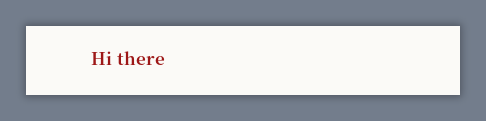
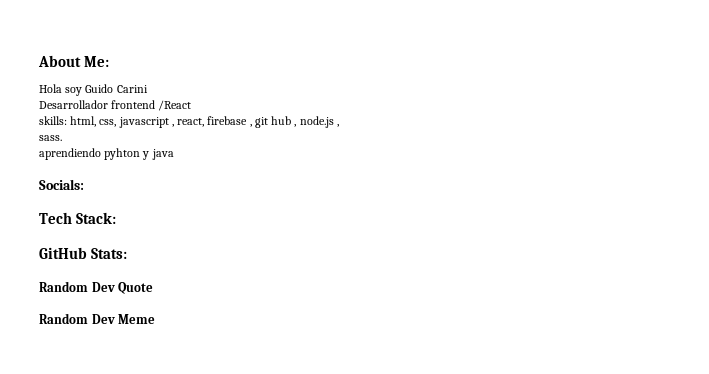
- Hi there
+ About Me:
+ Hola soy Guido Carini
+ Desarrollador frontend /React
+ skills: html, css, javascript , react, firebase , git hub , node.js ,
+ sass.
+ aprendiendo pyhton y java
+ Socials:
+ Tech Stack:
+ GitHub Stats:
+ Random Dev Quote
+ Random Dev Meme

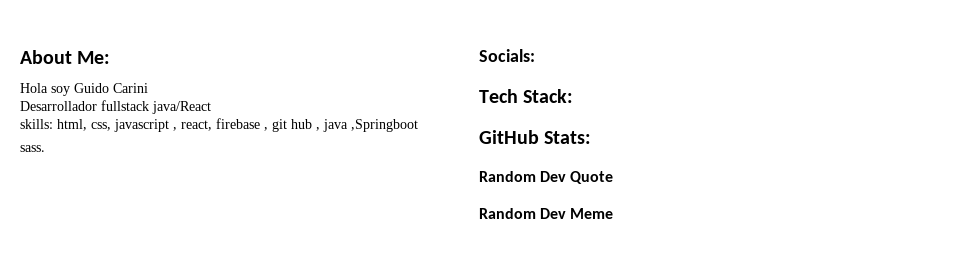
- Desarrollador frontend /React
+ Desarrollador fullstack java/React
- skills: html, css, javascript , react, firebase , git hub , node.js ,
+ skills: html, css, javascript , react, firebase , git hub , java ,Springboot
- aprendiendo pyhton y java

